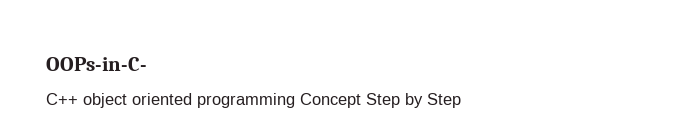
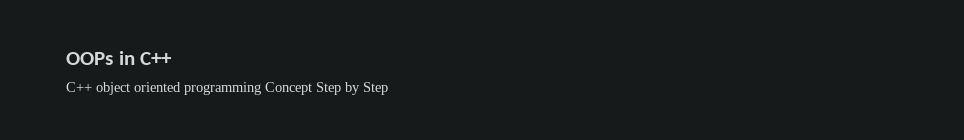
- OOPs-in-C-
+ OOPs in C++

